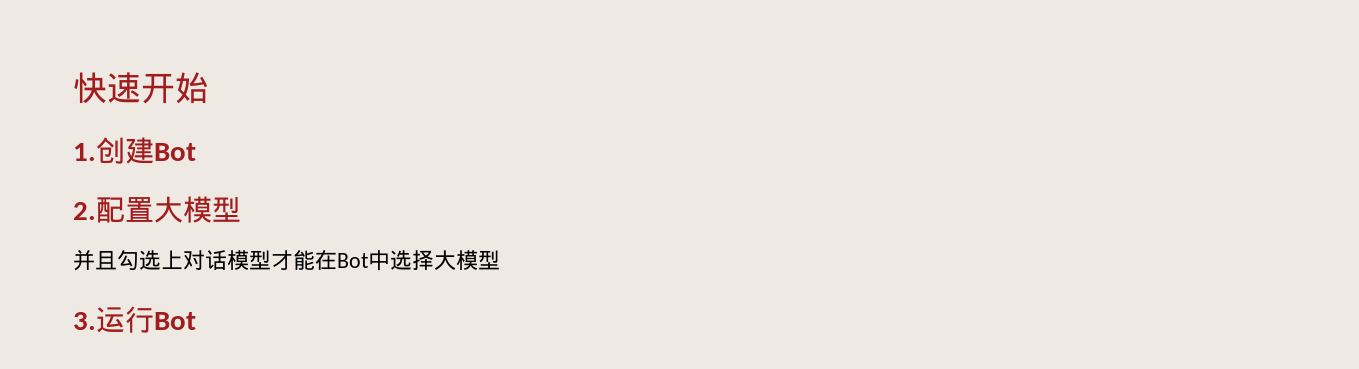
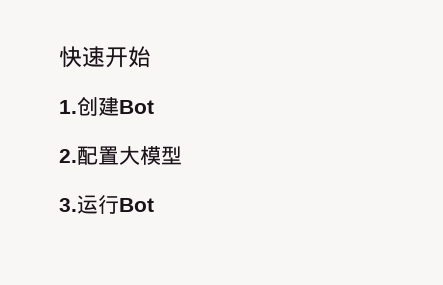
- 并且勾选上对话模型才能在Bot中选择大模型

